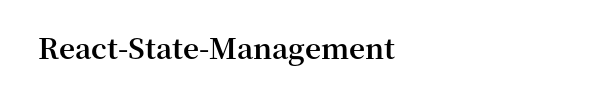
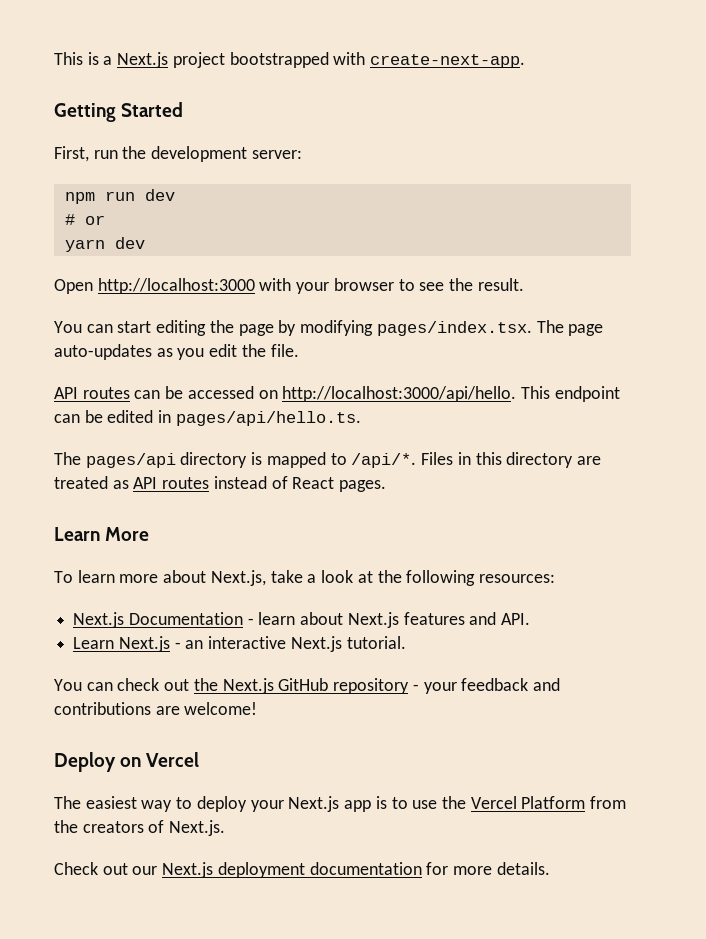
- React-State-Management
+ This is a Next.js project bootstrapped with create-next-app.
+ Getting Started
+ First, run the development server:
+ npm run dev
+ # or
+ yarn dev
+ Open http://localhost:3000 with your browser to see the result.
+ You can start editing the page by modifying pages/index.tsx. The page auto-updates as you edit the file.
+ API routes can be accessed on http://localhost:3000/api/hello. This endpoint can be edited in pages/api/hello.ts.
+ The pages/api directory is mapped to /api/*. Files in this directory are treated as API routes instead of React pages.
+ Learn More
+ To learn more about Next.js, take a look at the following resources:
+ Next.js Documentation - learn about Next.js features and API.
+ Learn Next.js - an interactive Next.js tutorial.
+ You can check out the Next.js GitHub repository - your feedback and contributions are welcome!
+ Deploy on Vercel
+ The easiest way to deploy your Next.js app is to use the Vercel Platform from the creators of Next.js.
+ Check out our Next.js deployment documentation for more details.

